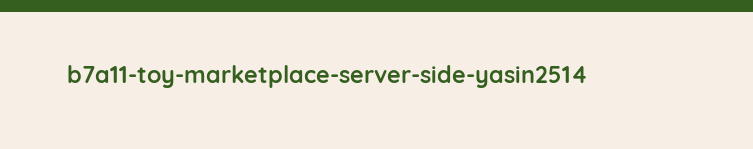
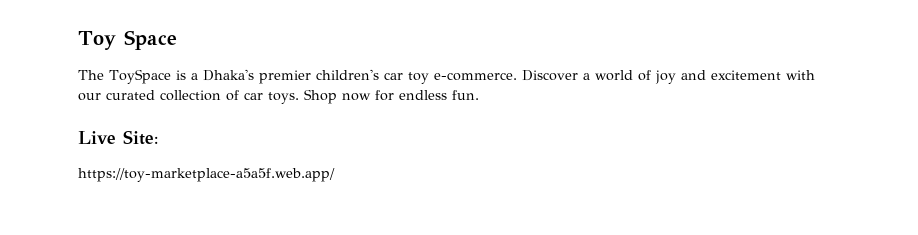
- b7a11-toy-marketplace-server-side-yasin2514
+ Toy Space
+ The ToySpace is a Dhaka's premier children's car toy e-commerce. Discover a world of joy and excitement with our curated collection of car toys. Shop now for endless fun.
+ Live Site:
+ https://toy-marketplace-a5a5f.web.app/

